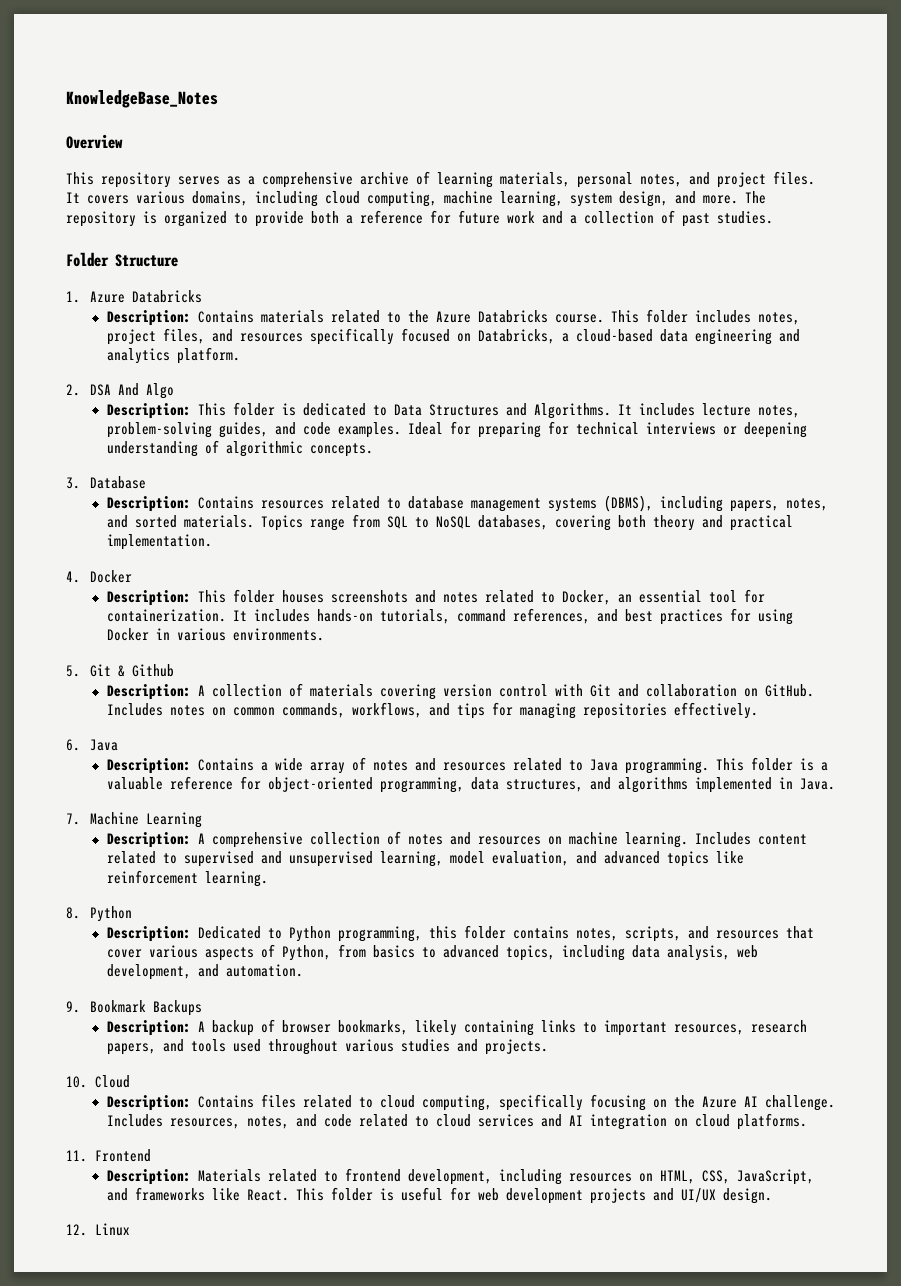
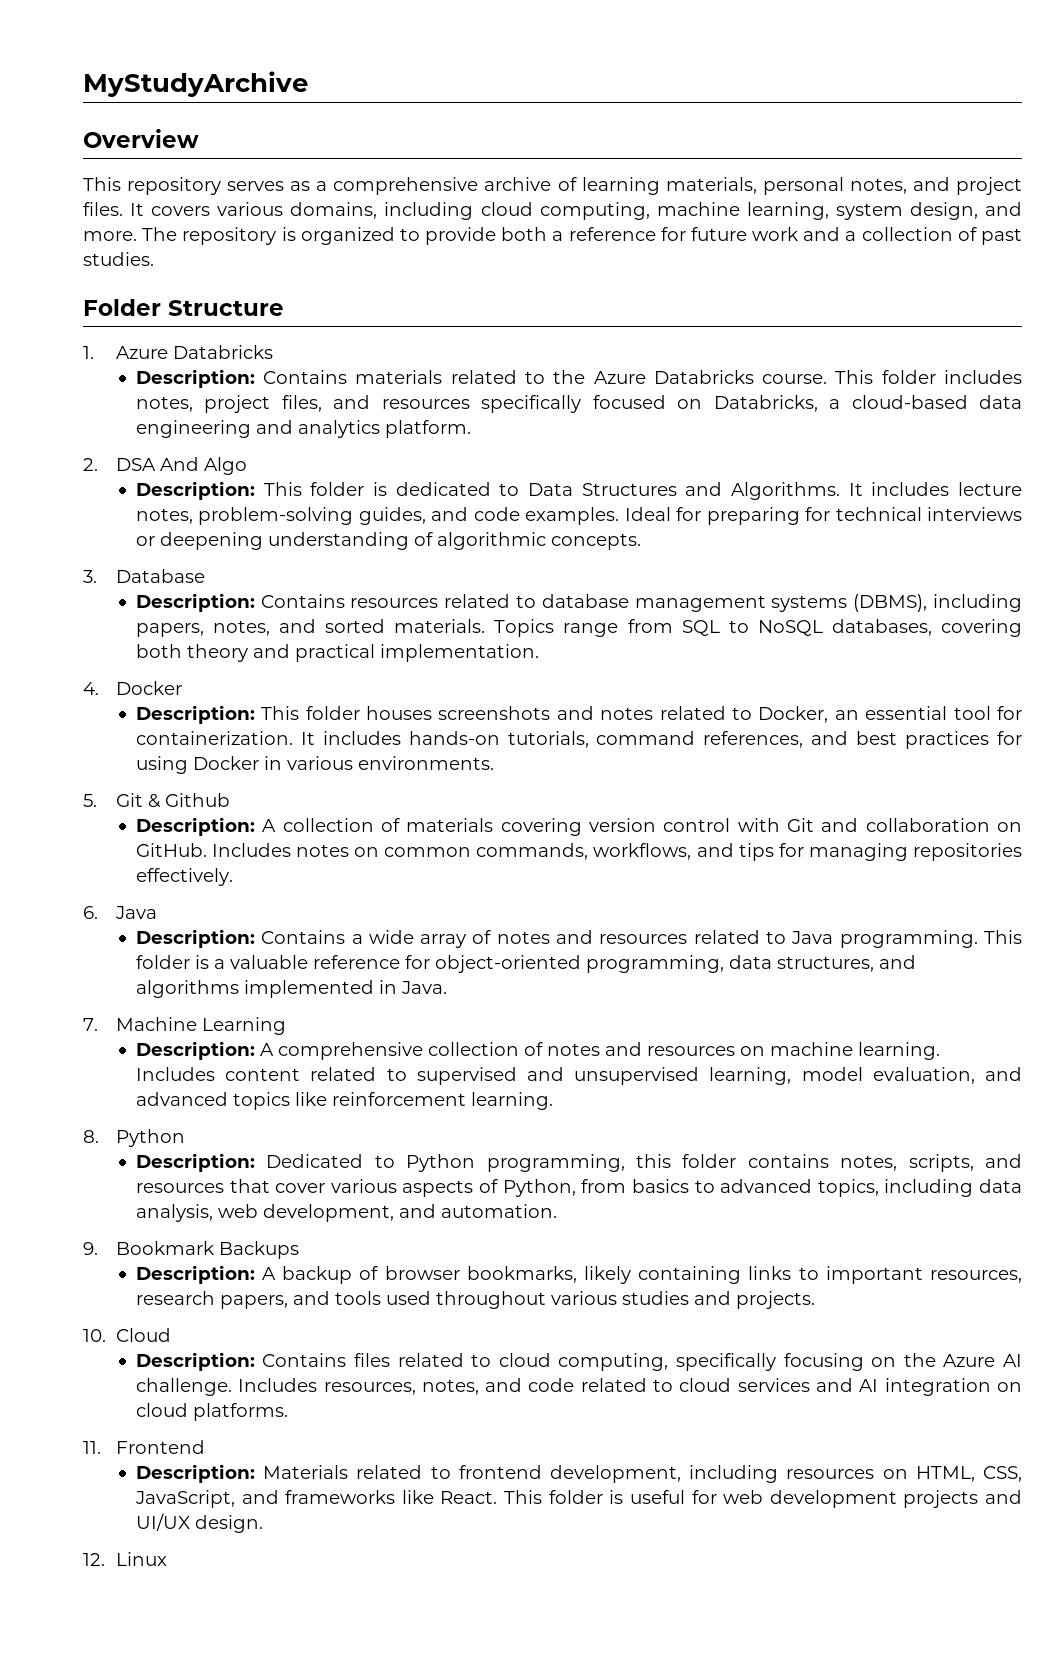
- KnowledgeBase_Notes
+ MyStudyArchive

